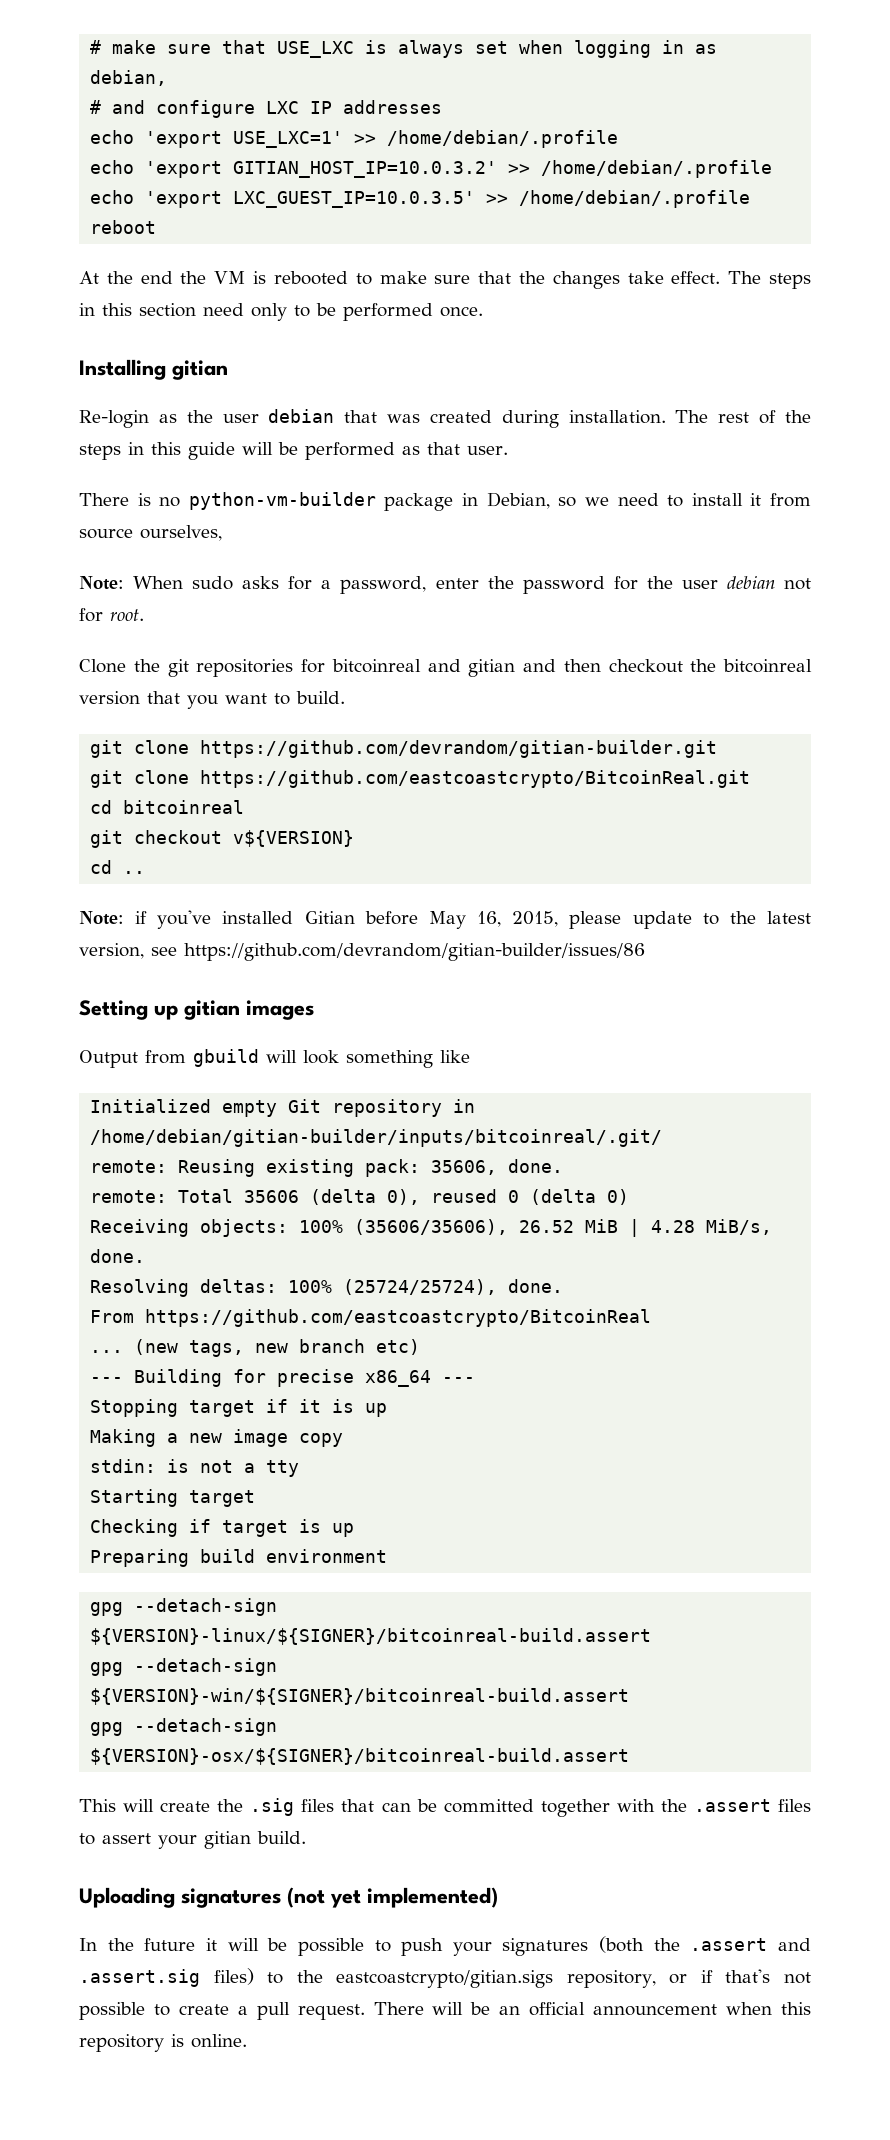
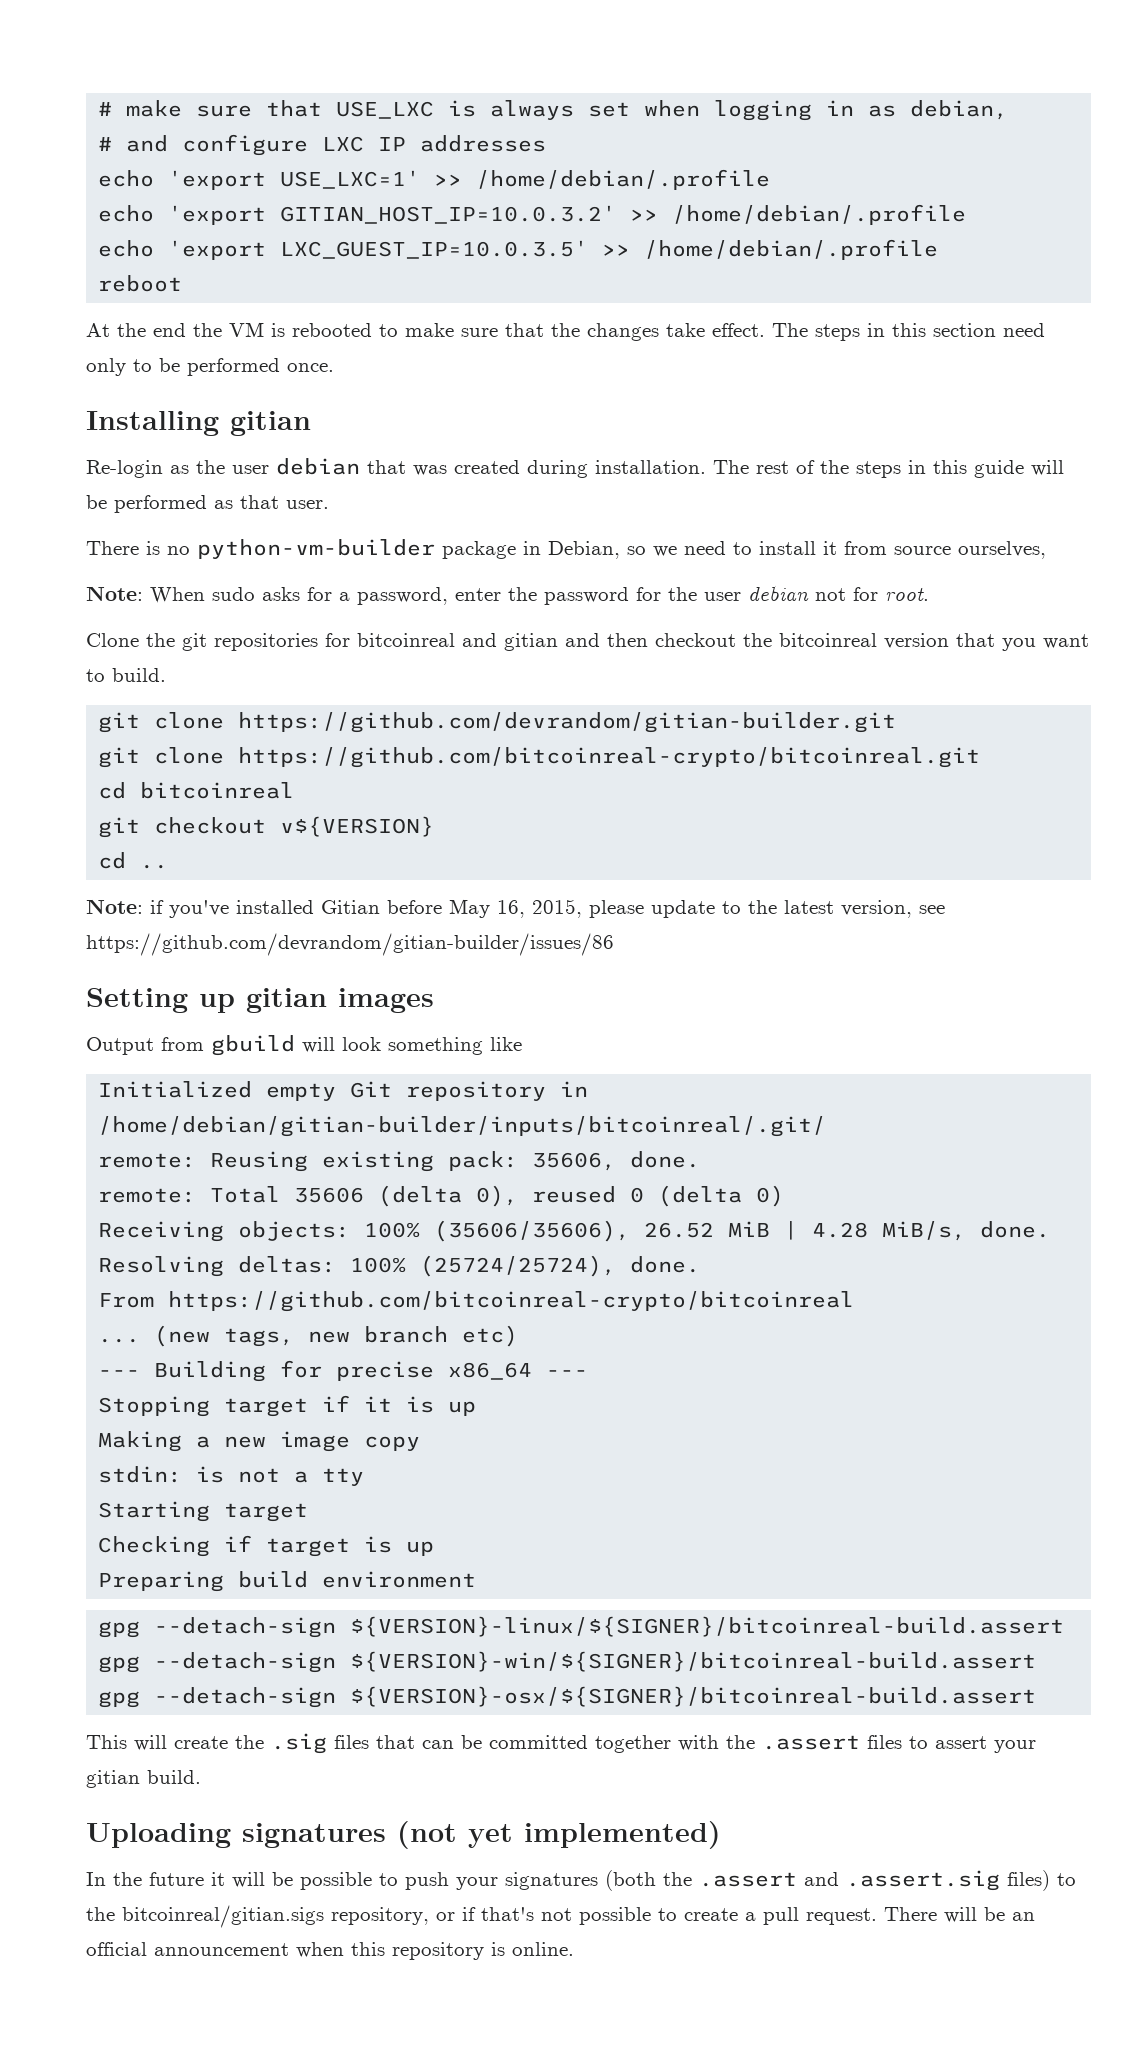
- git clone https://github.com/eastcoastcrypto/BitcoinReal.git
+ git clone https://github.com/bitcoinreal-crypto/bitcoinreal.git
- From https://github.com/eastcoastcrypto/BitcoinReal
+ From https://github.com/bitcoinreal-crypto/bitcoinreal
- In the future it will be possible to push your signatures (both the .assert and .assert.sig files) to the eastcoastcrypto/gitian.sigs repository, or if that's not possible to create a pull request.
+ In the future it will be possible to push your signatures (both the .assert and .assert.sig files) to the bitcoinreal/gitian.sigs repository, or if that's not possible to create a pull request.

